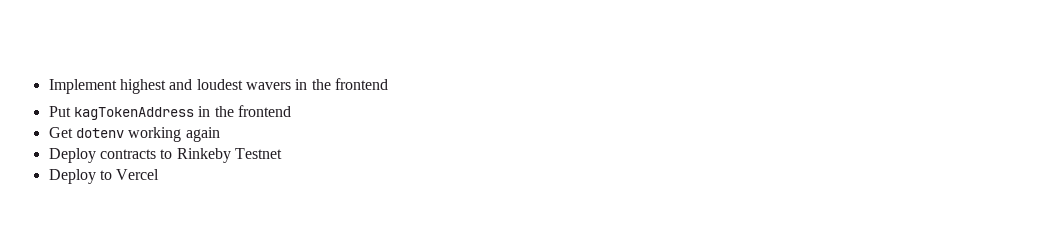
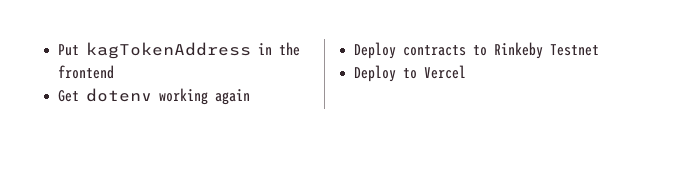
- Implement highest and loudest wavers in the frontend

